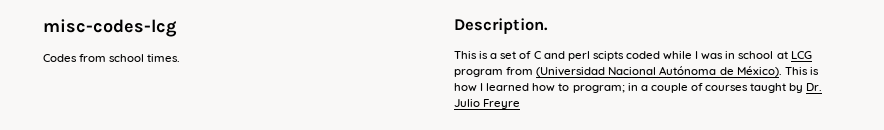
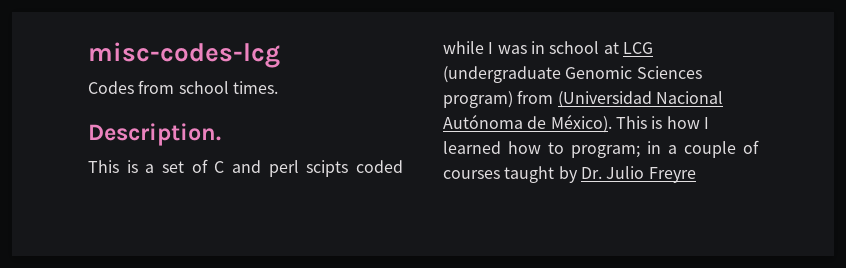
- This is a set of C and perl scipts coded while I was in school at LCG program from (Universidad Nacional Autónoma de México).
+ This is a set of C and perl scipts coded while I was in school at LCG (undergraduate Genomic Sciences program) from (Universidad Nacional Autónoma de México).

